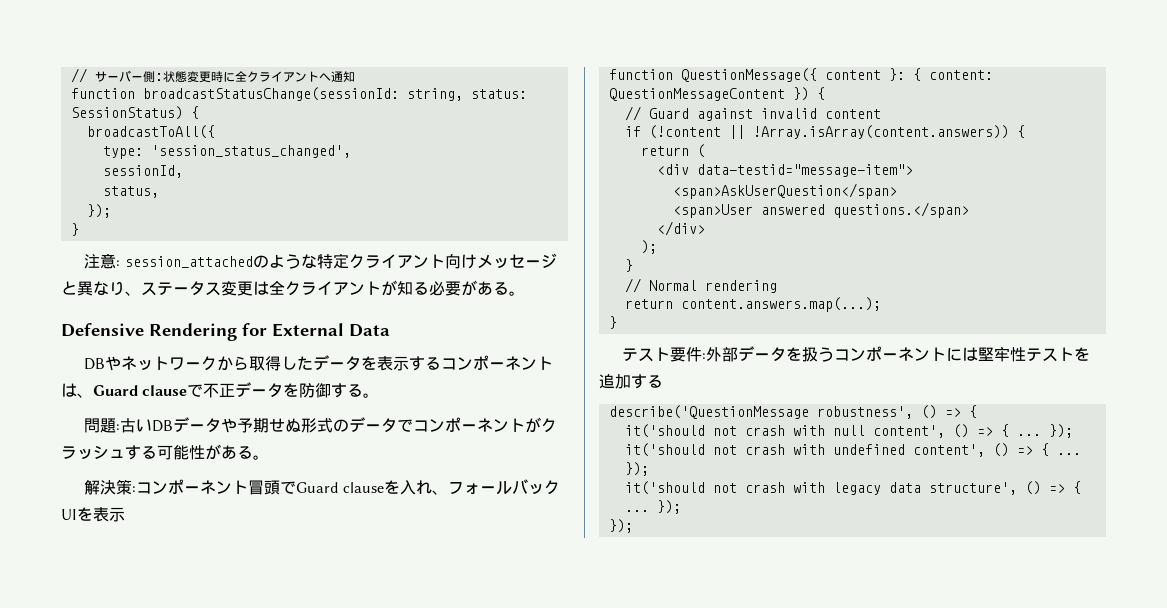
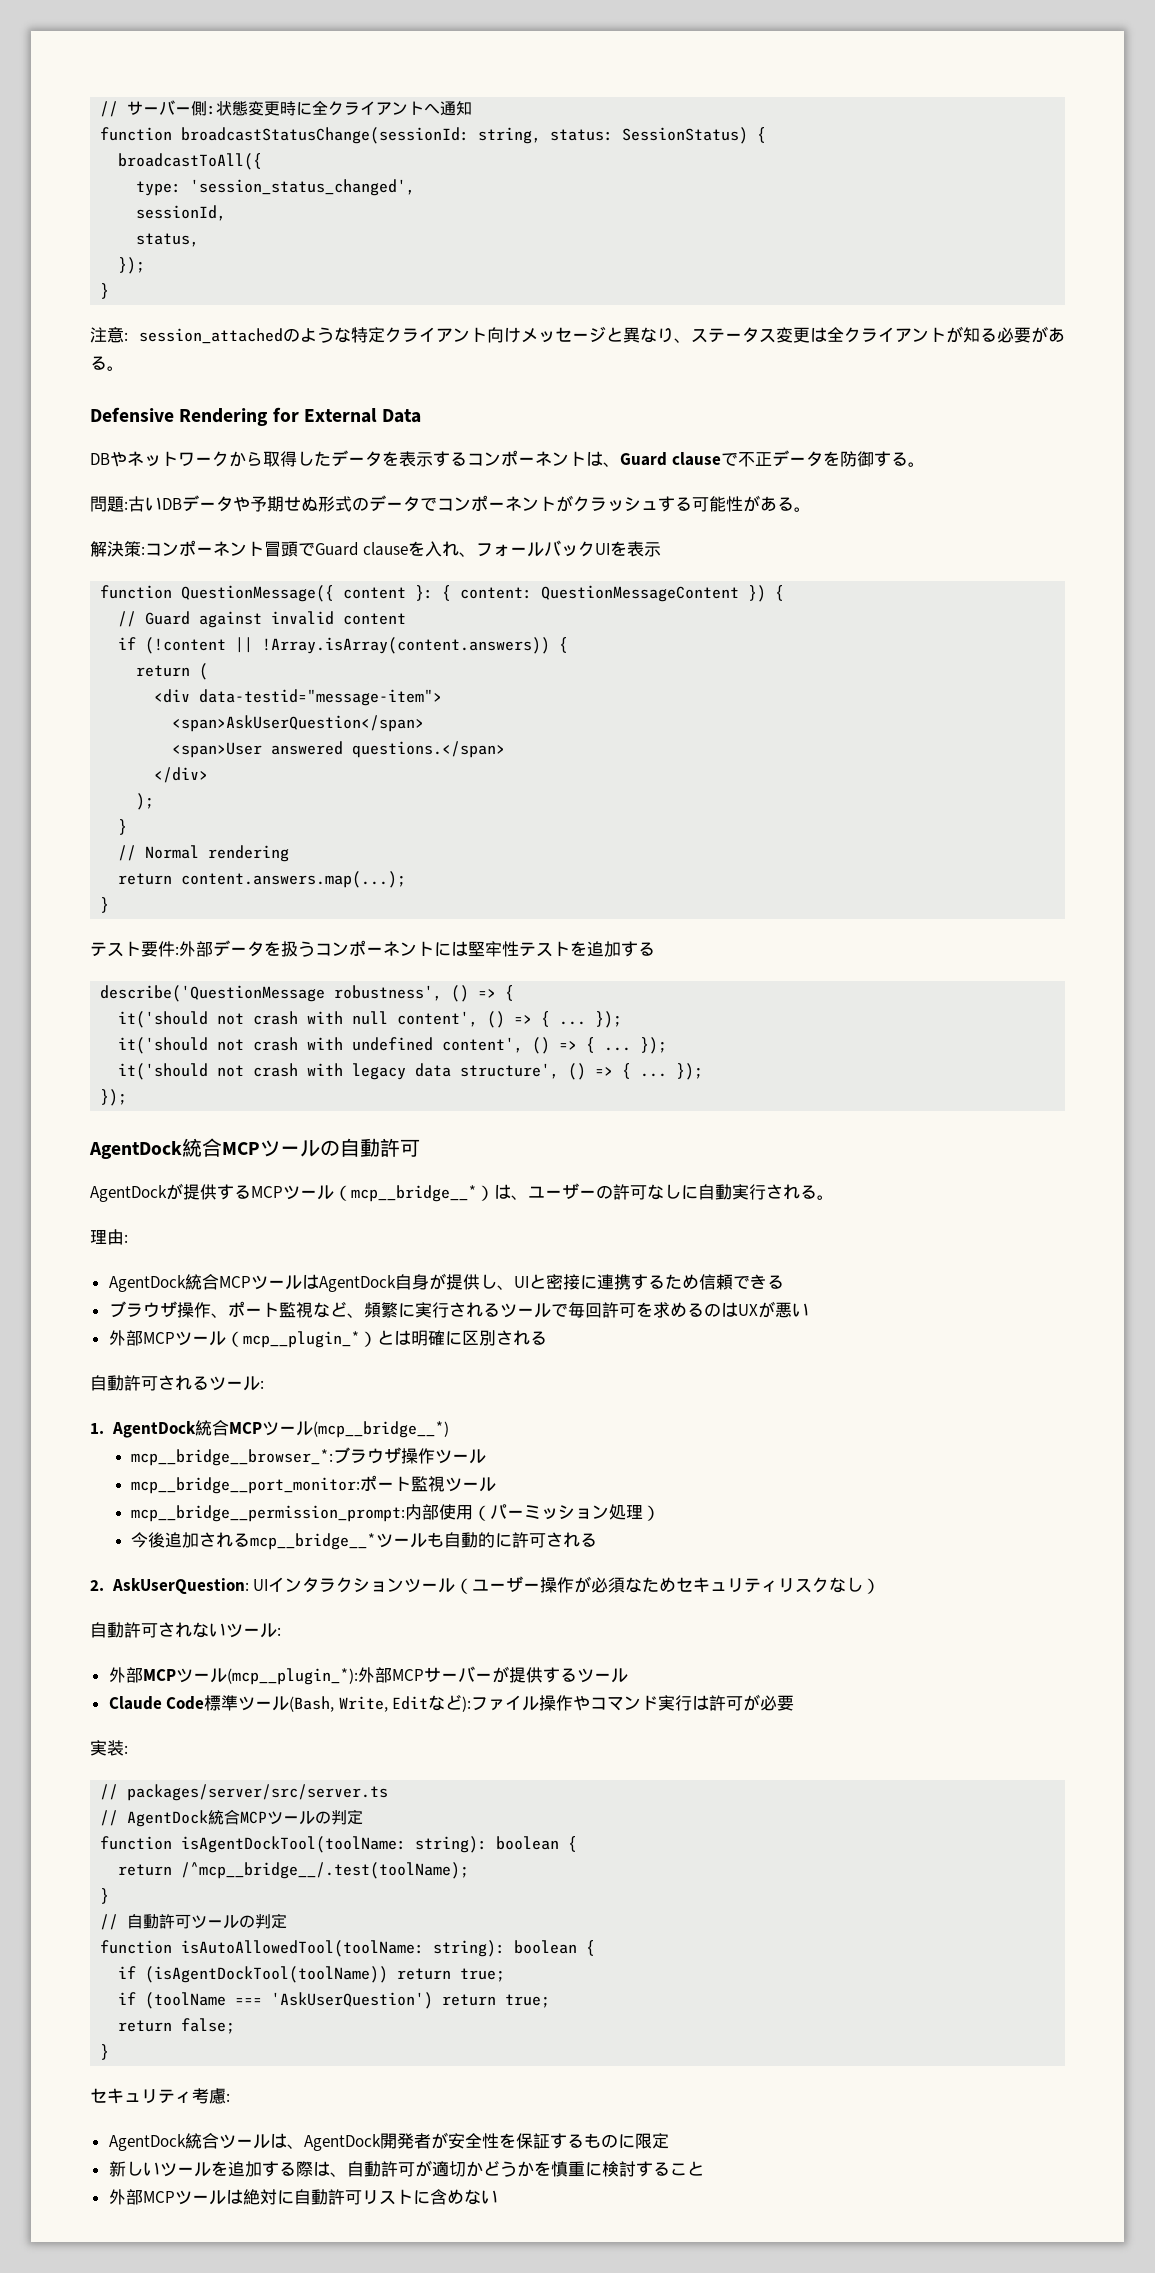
+ AgentDock統合MCPツールの自動許可
+ AgentDockが提供するMCPツール（mcp__bridge__*）は、ユーザーの許可なしに自動実行される。
+ 理由:
+ AgentDock統合MCPツールはAgentDock自身が提供し、UIと密接に連携するため信頼できる
+ ブラウザ操作、ポート監視など、頻繁に実行されるツールで毎回許可を求めるのはUXが悪い
+ 外部MCPツール（mcp__plugin_*）とは明確に区別される
+ 自動許可されるツール:
+ 1. AgentDock統合MCPツール(mcp__bridge__*)
+ mcp__bridge__browser_*:ブラウザ操作ツール
+ mcp__bridge__port_monitor:ポート監視ツール
+ mcp__bridge__permission_prompt:内部使用（パーミッション処理）
+ 今後追加されるmcp__bridge__*ツールも自動的に許可される
+ 2. AskUserQuestion: UIインタラクションツール（ユーザー操作が必須なためセキュリティリスクなし）
+ 自動許可されないツール:
+ 外部MCPツール(mcp__plugin_*):外部MCPサーバーが提供するツール
+ Claude Code標準ツール(Bash, Write, Editなど):ファイル操作やコマンド実行は許可が必要
+ 実装:
+ // packages/server/src/server.ts
+ // AgentDock統合MCPツールの判定
+ function isAgentDockTool(toolName: string): boolean {
+ return /^mcp__bridge__/.test(toolName);
+ }
+ // 自動許可ツールの判定
+ function isAutoAllowedTool(toolName: string): boolean {
+ if (isAgentDockTool(toolName)) return true;
+ if (toolName === 'AskUserQuestion') return true;
+ return false;
+ }
+ セキュリティ考慮:
+ AgentDock統合ツールは、AgentDock開発者が安全性を保証するものに限定
+ 新しいツールを追加する際は、自動許可が適切かどうかを慎重に検討すること
+ 外部MCPツールは絶対に自動許可リストに含めない

